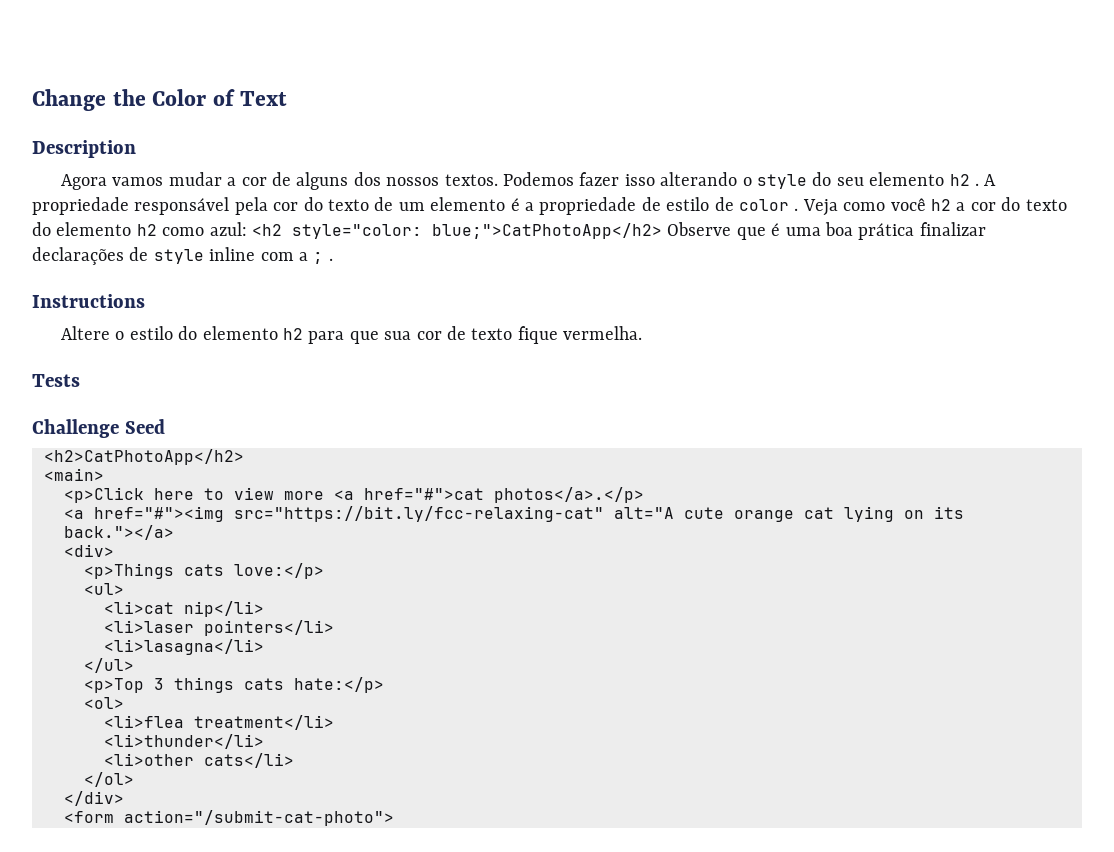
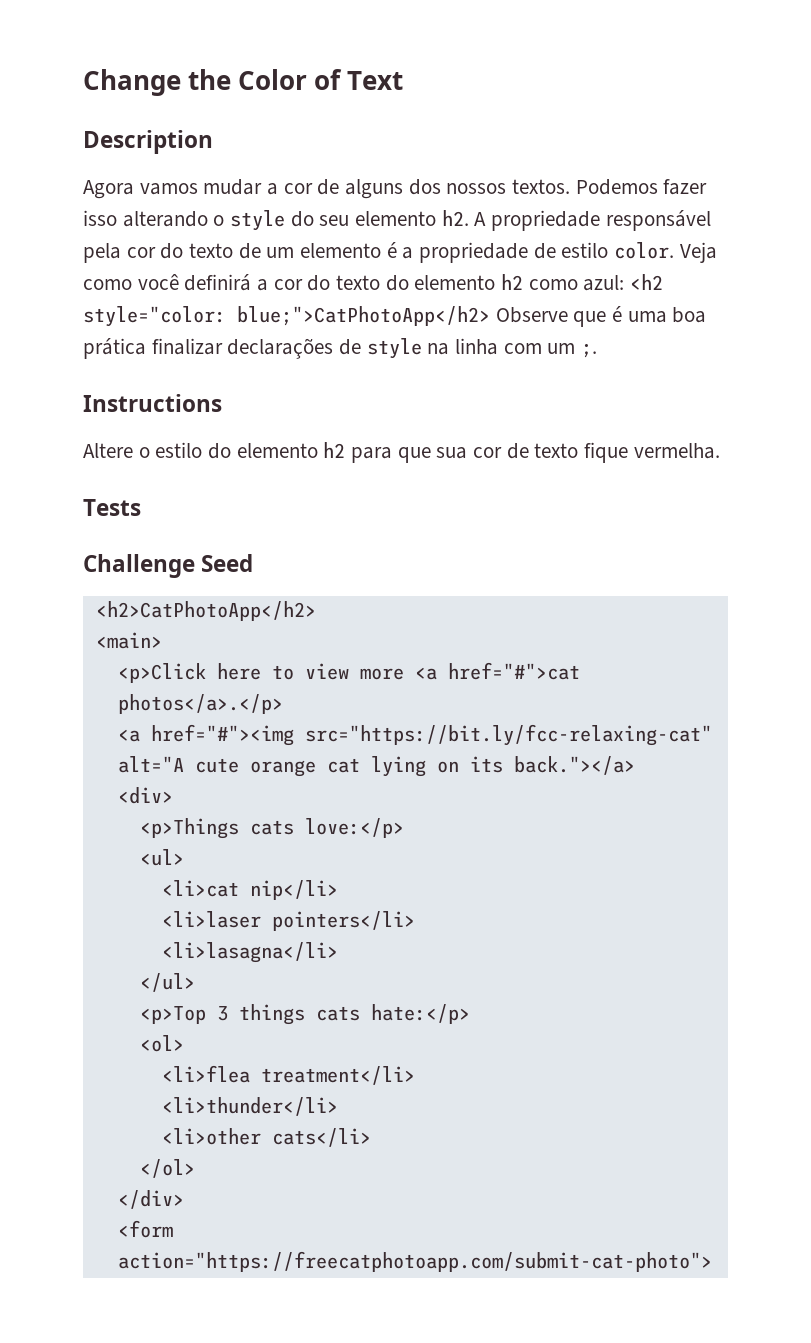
- Podemos fazer isso alterando o style do seu elemento h2 .
+ Podemos fazer isso alterando o style do seu elemento h2.
- A propriedade responsável pela cor do texto de um elemento é a propriedade de estilo de color .
+ A propriedade responsável pela cor do texto de um elemento é a propriedade de estilo color.
- Veja como você h2 a cor do texto do elemento h2 como azul: <h2 style="color: blue;">CatPhotoApp</h2> Observe que é uma boa prática finalizar declarações de style inline com a ; .
+ Veja como você definirá a cor do texto do elemento h2 como azul: <h2 style="color: blue;">CatPhotoApp</h2> Observe que é uma boa prática finalizar declarações de style na linha com um ;.
- <form action="/submit-cat-photo">
+ <form action="https://freecatphotoapp.com/submit-cat-photo">

